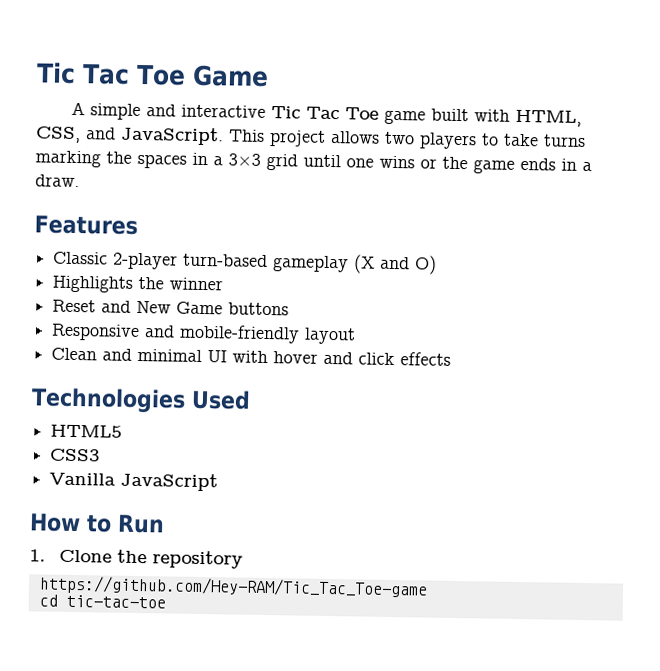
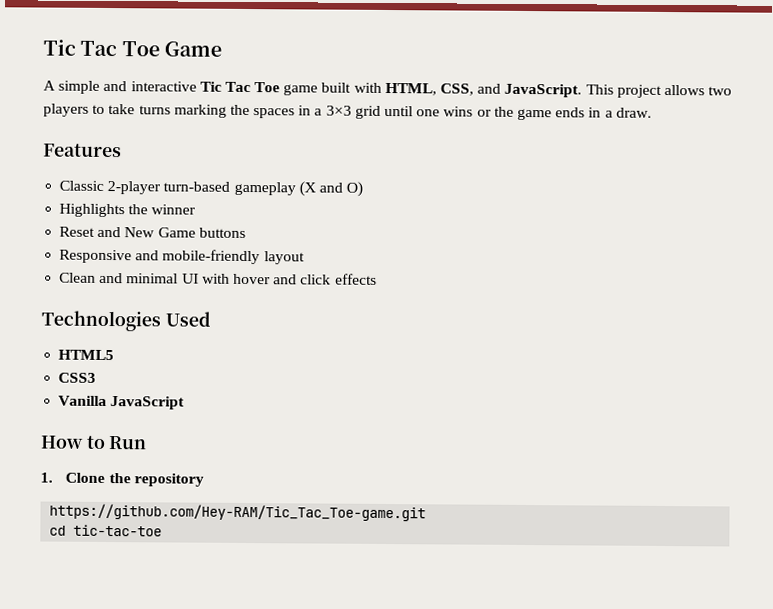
- https://github.com/Hey-RAM/Tic_Tac_Toe-game
+ https://github.com/Hey-RAM/Tic_Tac_Toe-game.git

